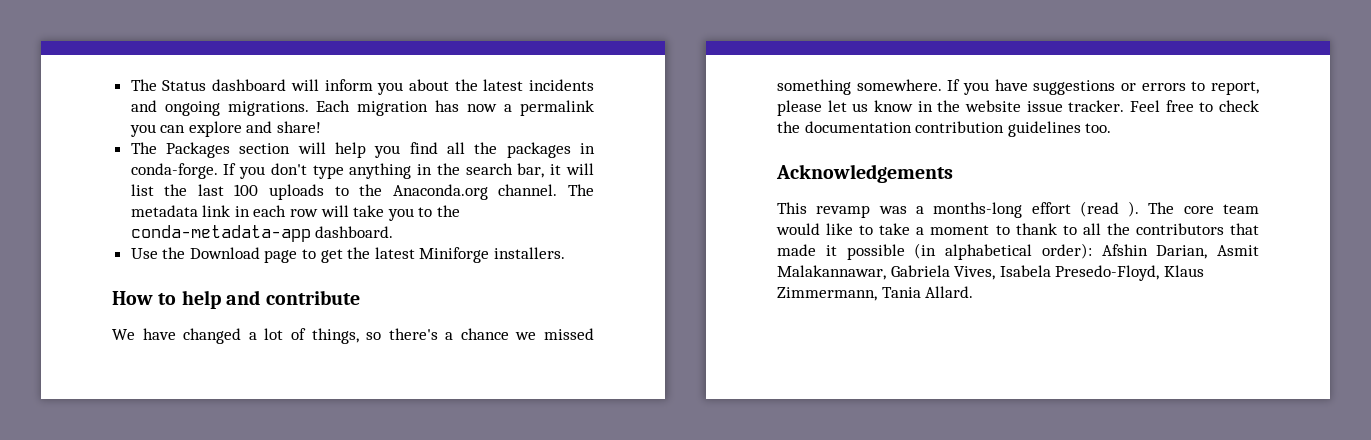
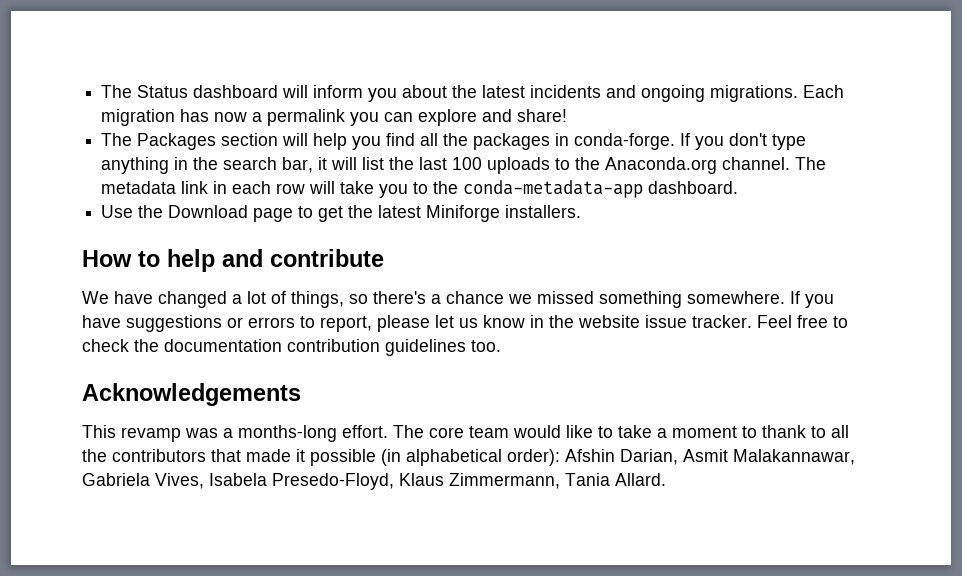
- This revamp was a months-long effort (read ).
+ This revamp was a months-long effort.

